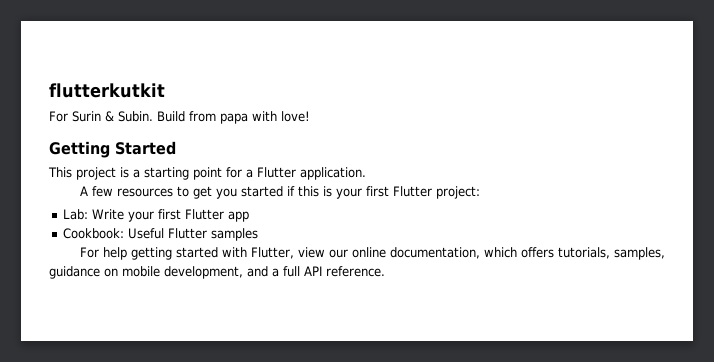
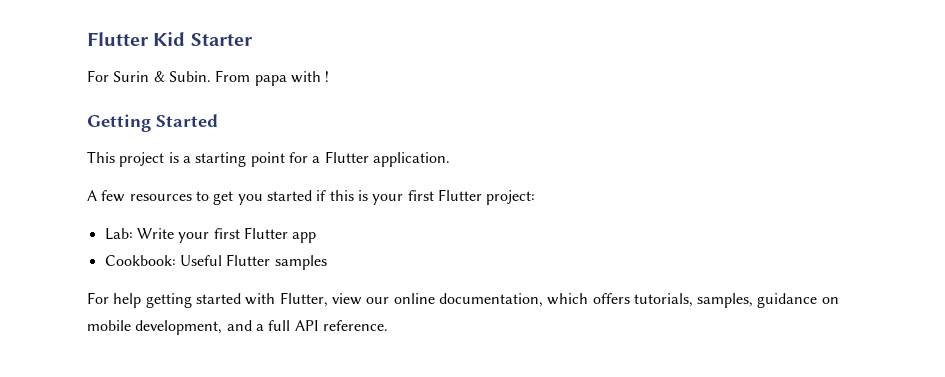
- flutterkutkit
+ Flutter Kid Starter
- Build from papa with love!
+ From papa with !

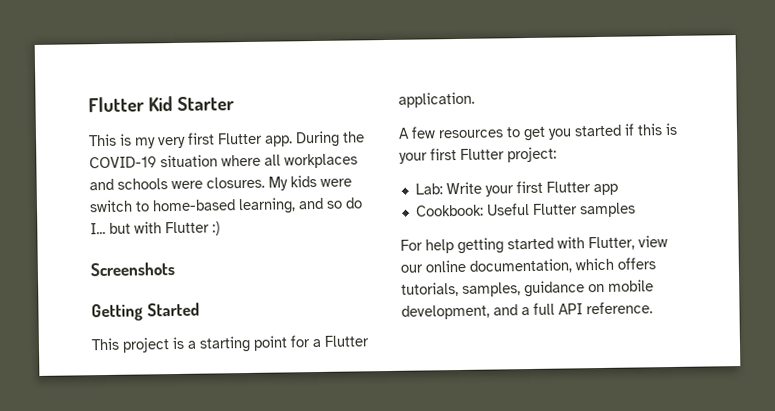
- For Surin & Subin. From papa with !
+ This is my very first Flutter app. During the COVID-19 situation where all workplaces and schools were closures. My kids were switch to home-based learning, and so do I... but with Flutter :)
+ Screenshots

